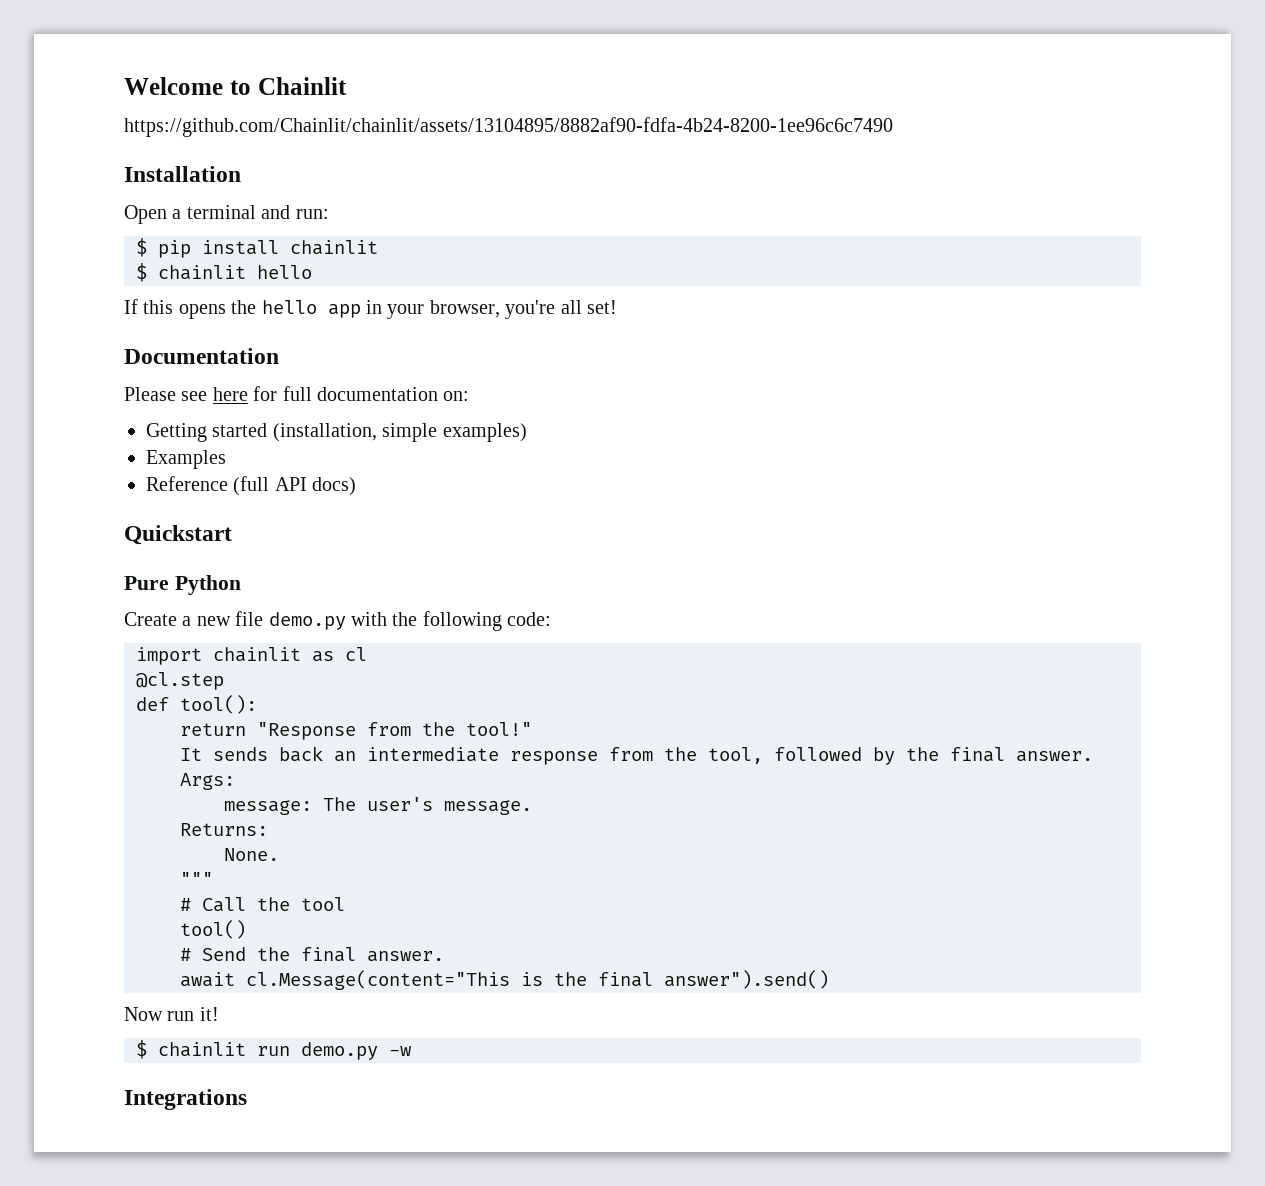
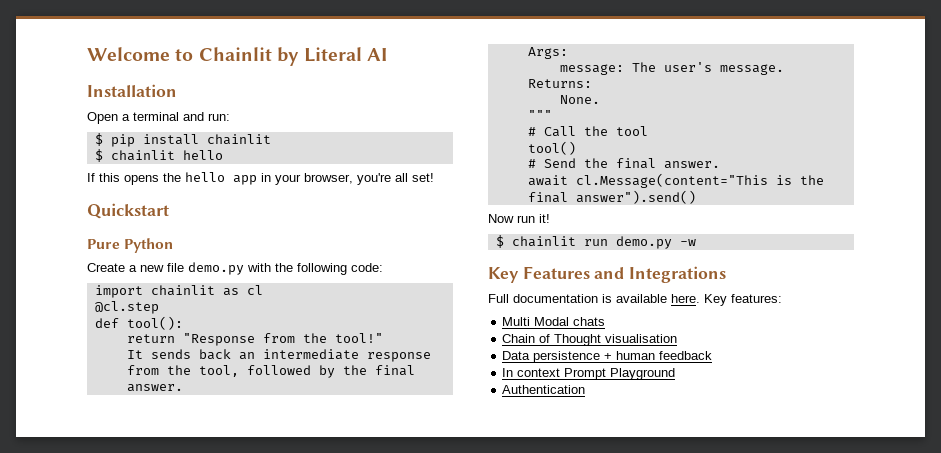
- Welcome to Chainlit
- https://github.com/Chainlit/chainlit/assets/13104895/8882af90-fdfa-4b24-8200-1ee96c6c7490
+ Welcome to Chainlit by Literal AI
- Documentation
- Please see here for full documentation on:
- Getting started (installation, simple examples)
- Examples
- Reference (full API docs)
- Integrations
+ Key Features and Integrations
+ Full documentation is available here. Key features:
+ Multi Modal chats
+ Chain of Thought visualisation
+ Data persistence + human feedback
+ In context Prompt Playground
+ Authentication

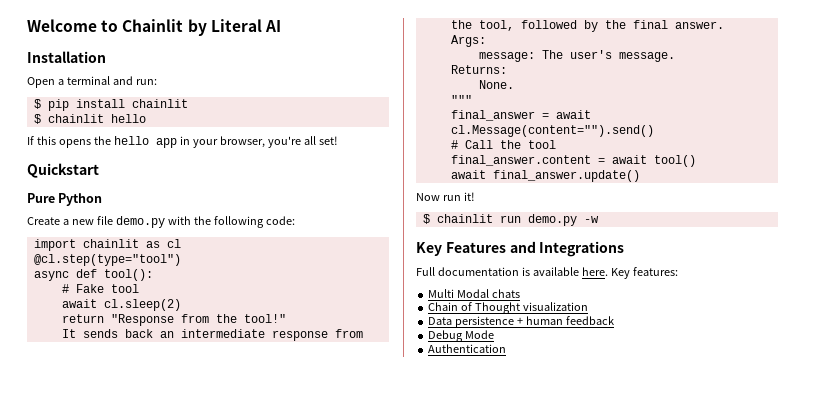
- @cl.step
- def tool():
+ @cl.step(type="tool")
+ async def tool():
+ # Fake tool
+ await cl.sleep(2)
+ final_answer = await cl.Message(content="").send()
- tool()
- # Send the final answer.
- await cl.Message(content="This is the final answer").send()
+ final_answer.content = await tool()
+ await final_answer.update()
- Chain of Thought visualisation
+ Chain of Thought visualization
- In context Prompt Playground
+ Debug Mode

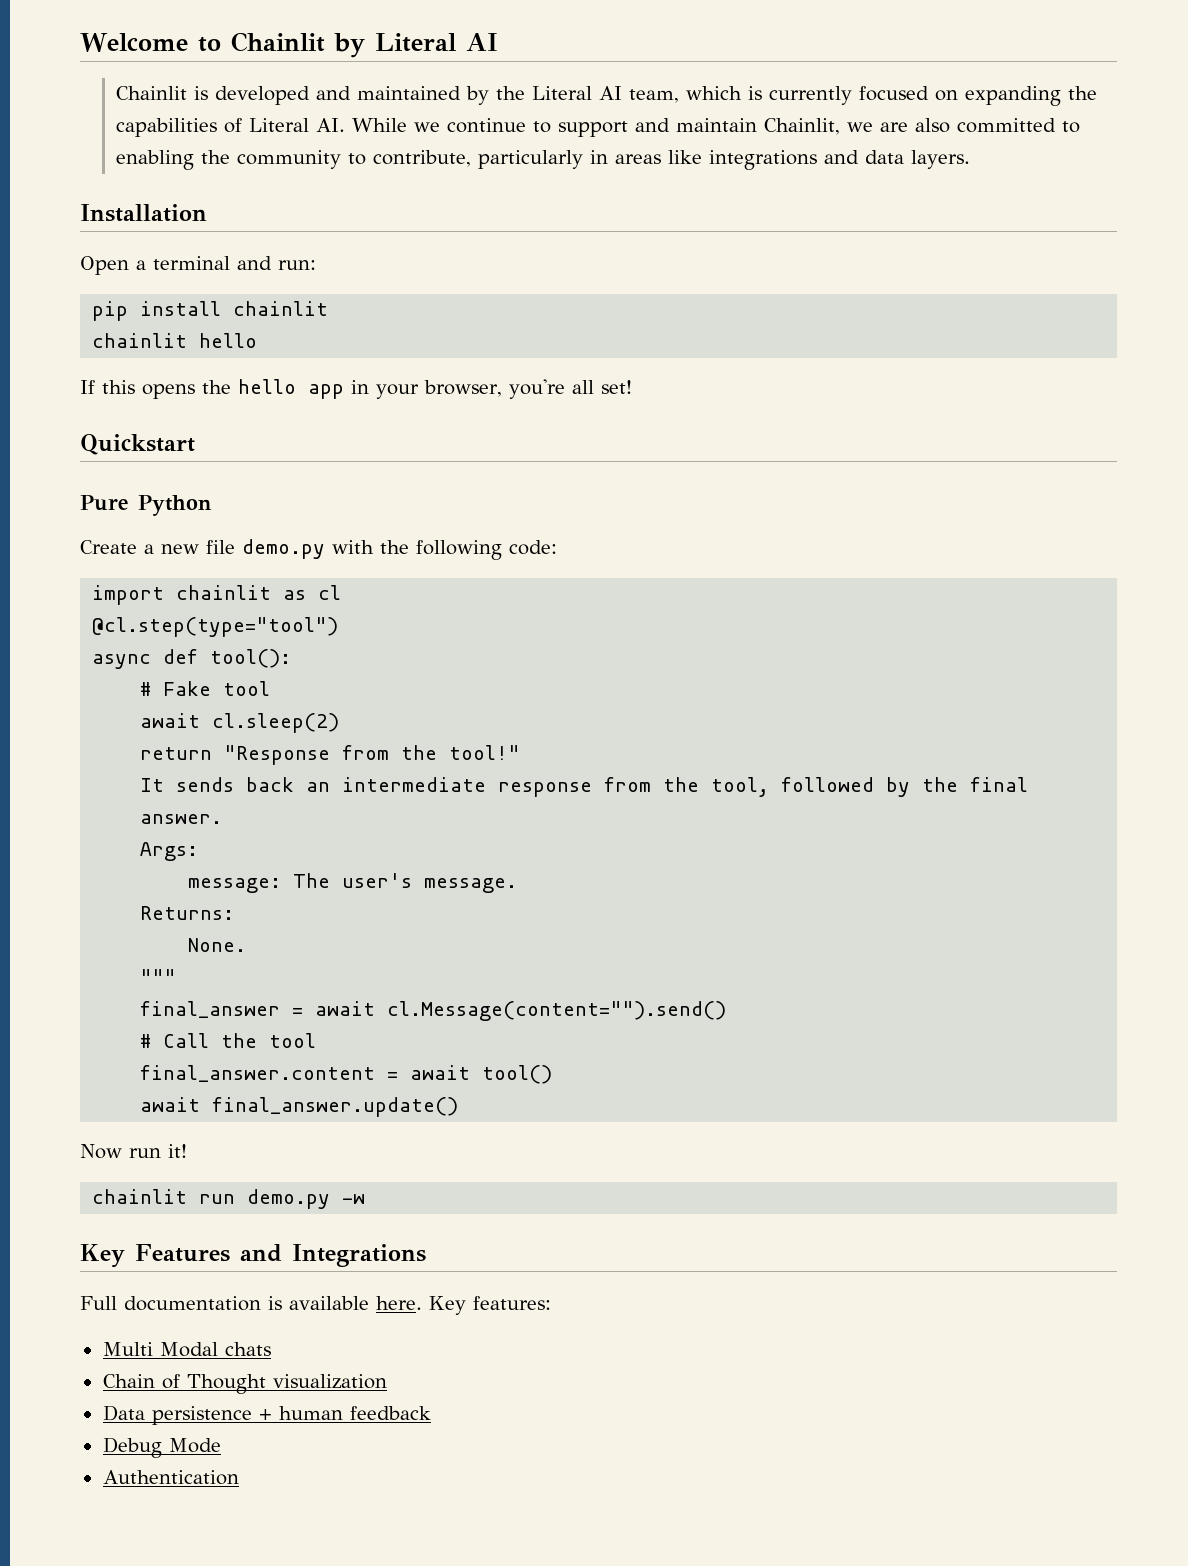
+ Chainlit is developed and maintained by the Literal AI team, which is currently focused on expanding the capabilities of Literal AI. While we continue to support and maintain Chainlit, we are also committed to enabling the community to contribute, particularly in areas like integrations and data layers.
- $ pip install chainlit
+ pip install chainlit
- $ chainlit hello
+ chainlit hello
- $ chainlit run demo.py -w
+ chainlit run demo.py -w

